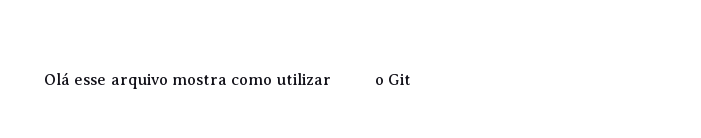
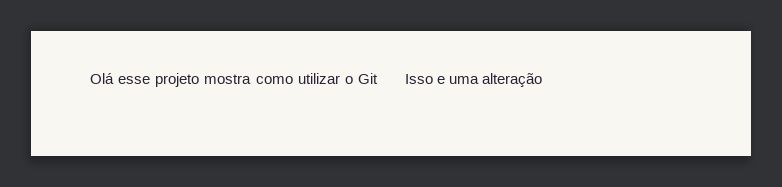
- Olá esse arquivo mostra como utilizar o Git
+ Olá esse projeto mostra como utilizar o Git Isso e uma alteração

